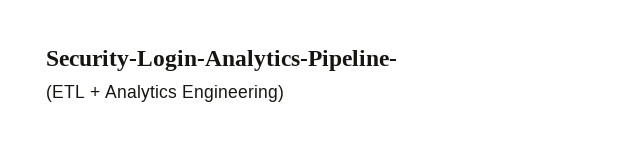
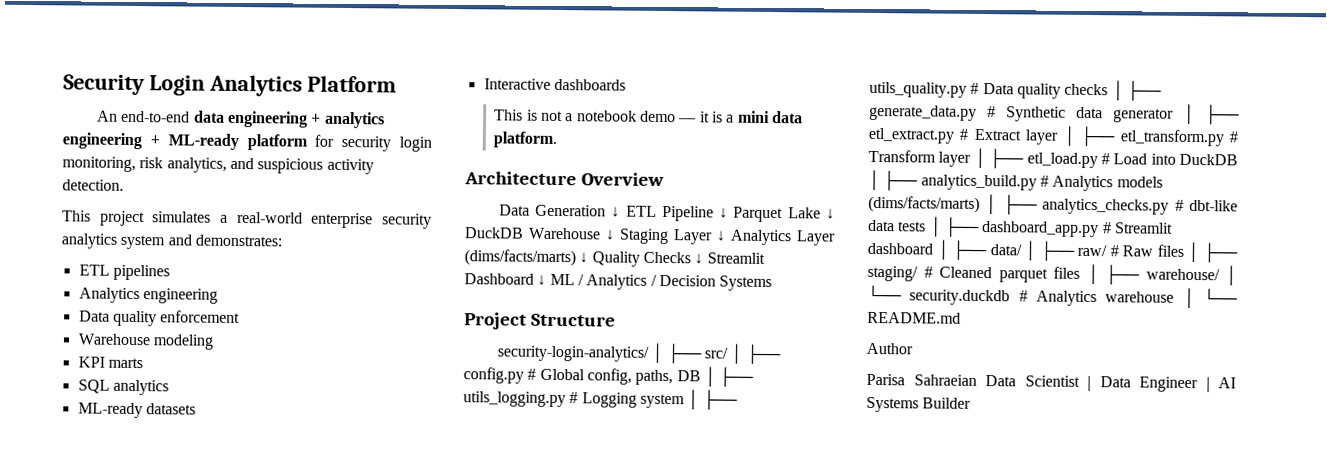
- Security-Login-Analytics-Pipeline-
- (ETL + Analytics Engineering)
+ Security Login Analytics Platform
+ An end-to-end data engineering + analytics engineering + ML-ready platform for security login monitoring, risk analytics, and suspicious activity detection.
+ This project simulates a real-world enterprise security analytics system and demonstrates:
+ ETL pipelines
+ Analytics engineering
+ Data quality enforcement
+ Warehouse modeling
+ KPI marts
+ SQL analytics
+ ML-ready datasets
+ Interactive dashboards
+ This is not a notebook demo — it is a mini data platform.
+ Architecture Overview
+ Data Generation ↓ ETL Pipeline ↓ Parquet Lake ↓ DuckDB Warehouse ↓ Staging Layer ↓ Analytics Layer (dims/facts/marts) ↓ Quality Checks ↓ Streamlit Dashboard ↓ ML / Analytics / Decision Systems
+ Project Structure
+ security-login-analytics/ │ ├── src/ │ ├── config.py # Global config, paths, DB │ ├── utils_logging.py # Logging system │ ├── utils_quality.py # Data quality checks │ ├── generate_data.py # Synthetic data generator │ ├── etl_extract.py # Extract layer │ ├── etl_transform.py # Transform layer │ ├── etl_load.py # Load into DuckDB │ ├── analytics_build.py # Analytics models (dims/facts/marts) │ ├── analytics_checks.py # dbt-like data tests │ ├── dashboard_app.py # Streamlit dashboard │ ├── data/ │ ├── raw/ # Raw files │ ├── staging/ # Cleaned parquet files │ ├── warehouse/ │ └── security.duckdb # Analytics warehouse │ └── README.md
+ Author
+ Parisa Sahraeian Data Scientist | Data Engineer | AI Systems Builder

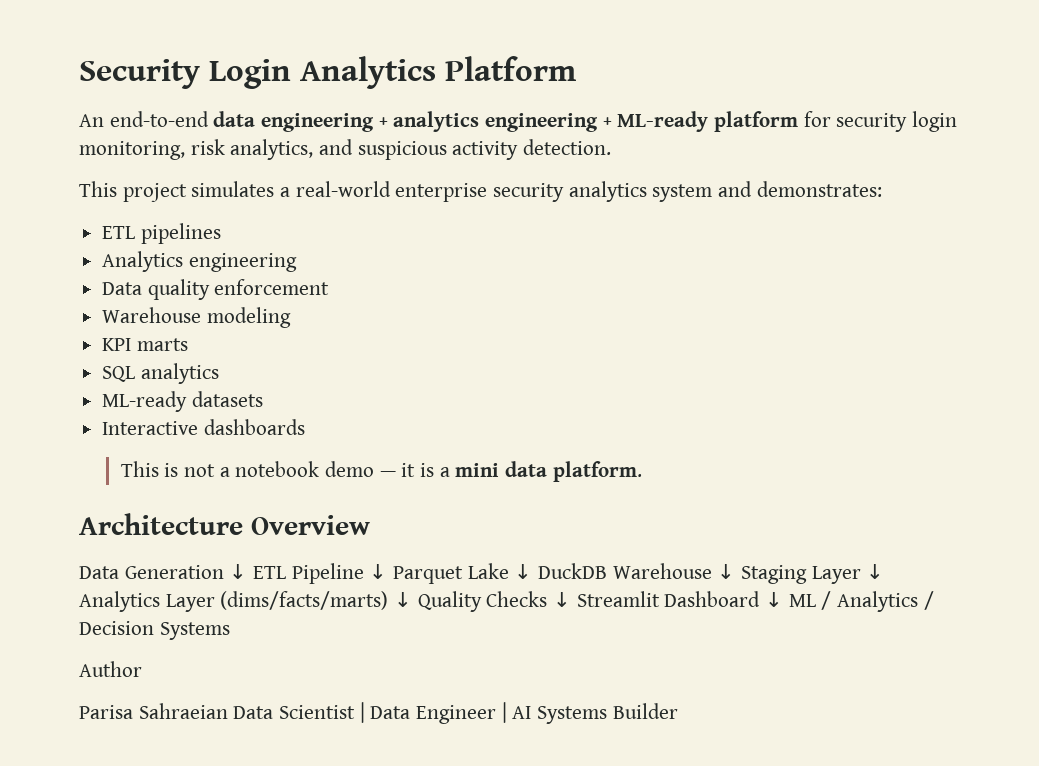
- Project Structure
- security-login-analytics/ │ ├── src/ │ ├── config.py # Global config, paths, DB │ ├── utils_logging.py # Logging system │ ├── utils_quality.py # Data quality checks │ ├── generate_data.py # Synthetic data generator │ ├── etl_extract.py # Extract layer │ ├── etl_transform.py # Transform layer │ ├── etl_load.py # Load into DuckDB │ ├── analytics_build.py # Analytics models (dims/facts/marts) │ ├── analytics_checks.py # dbt-like data tests │ ├── dashboard_app.py # Streamlit dashboard │ ├── data/ │ ├── raw/ # Raw files │ ├── staging/ # Cleaned parquet files │ ├── warehouse/ │ └── security.duckdb # Analytics warehouse │ └── README.md

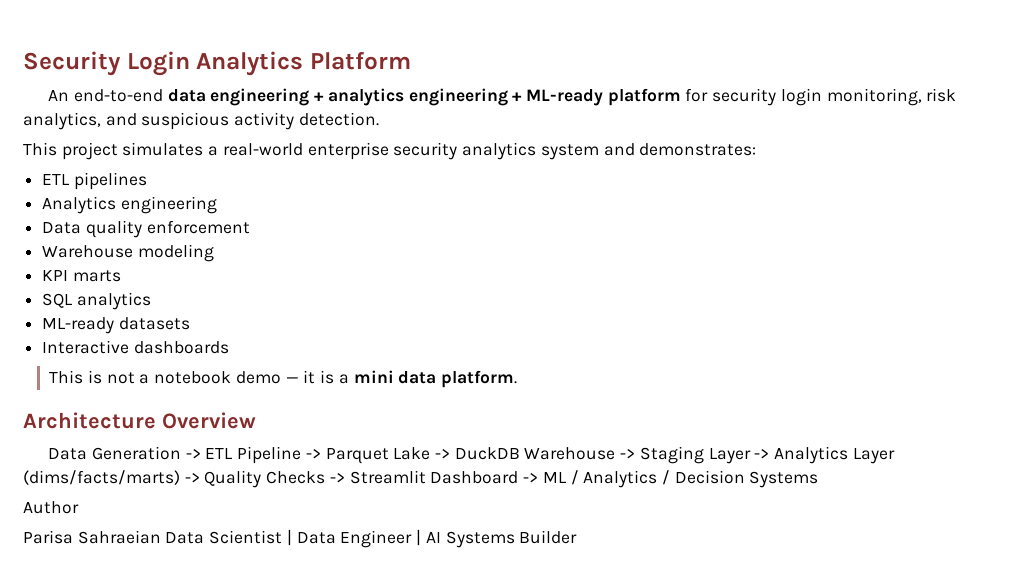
- Data Generation ↓ ETL Pipeline ↓ Parquet Lake ↓ DuckDB Warehouse ↓ Staging Layer ↓ Analytics Layer (dims/facts/marts) ↓ Quality Checks ↓ Streamlit Dashboard ↓ ML / Analytics / Decision Systems
+ Data Generation -> ETL Pipeline -> Parquet Lake -> DuckDB Warehouse -> Staging Layer -> Analytics Layer (dims/facts/marts) -> Quality Checks -> Streamlit Dashboard -> ML / Analytics / Decision Systems

